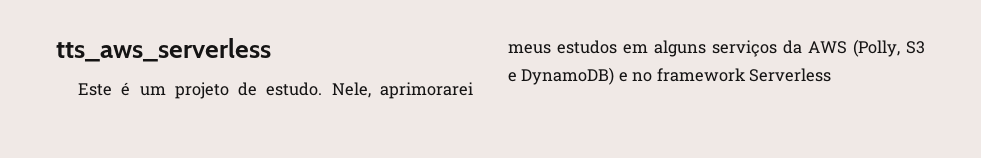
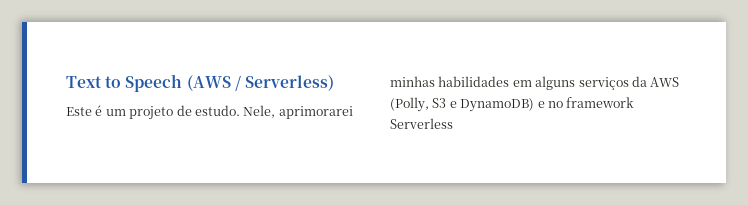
- tts_aws_serverless
+ Text to Speech (AWS / Serverless)
- Nele, aprimorarei meus estudos em alguns serviços da AWS (Polly, S3 e DynamoDB) e no framework Serverless
+ Nele, aprimorarei minhas habilidades em alguns serviços da AWS (Polly, S3 e DynamoDB) e no framework Serverless

